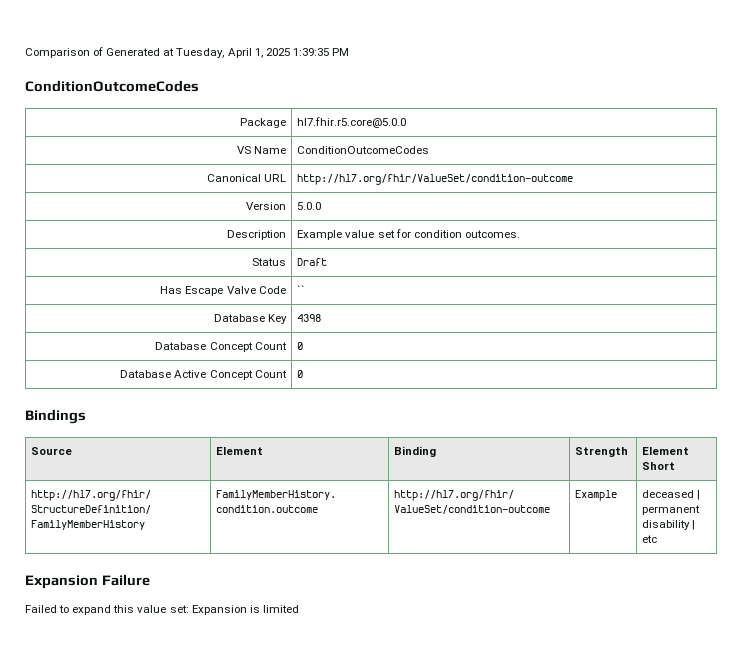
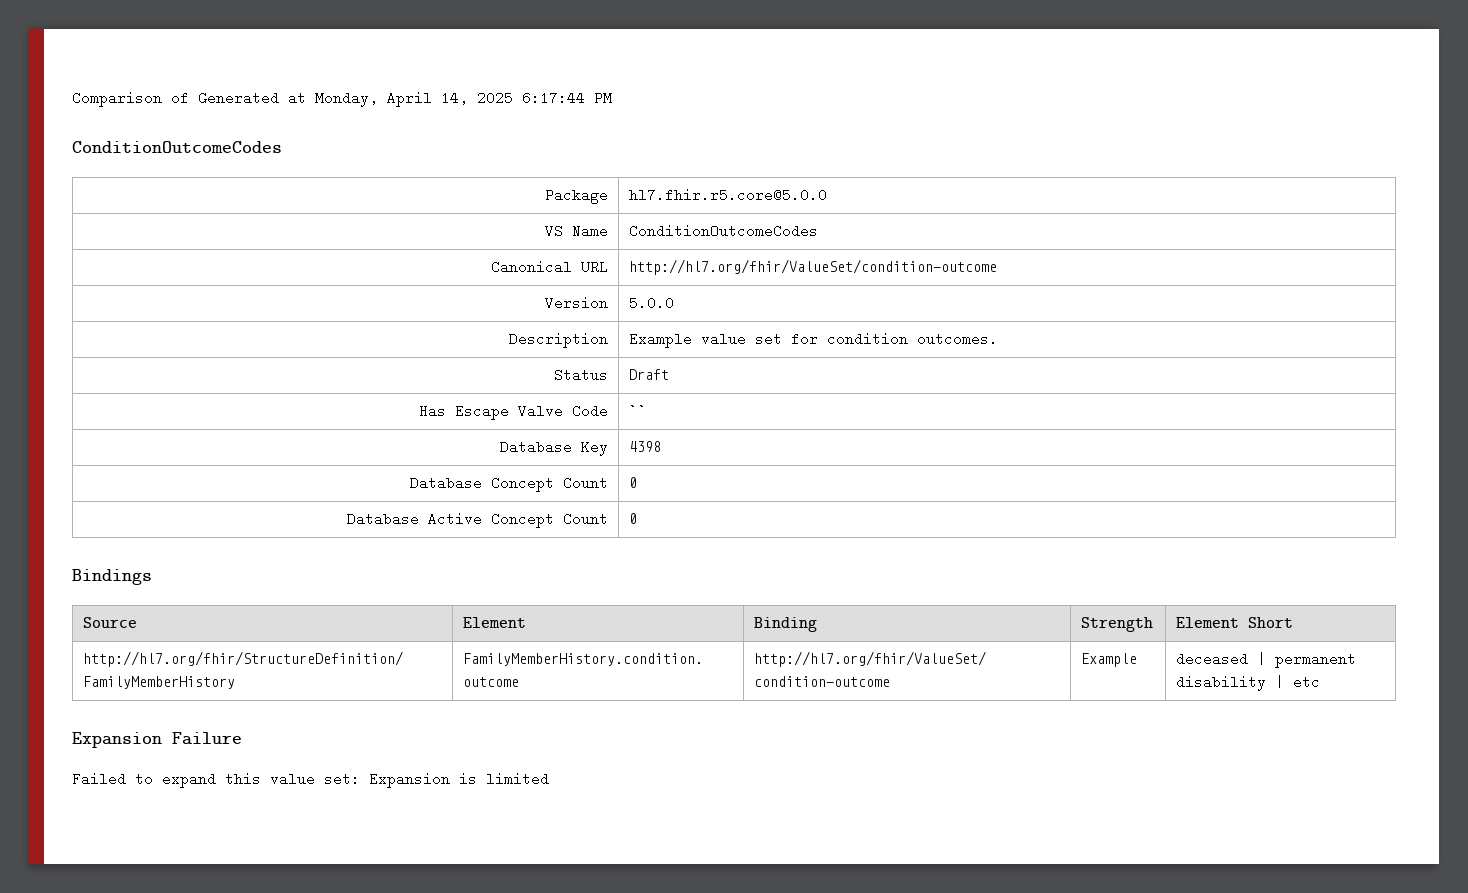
- Comparison of Generated at Tuesday, April 1, 2025 1:39:35 PM
+ Comparison of Generated at Monday, April 14, 2025 6:17:44 PM

